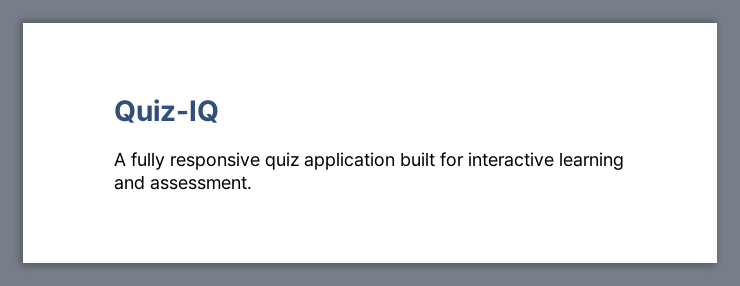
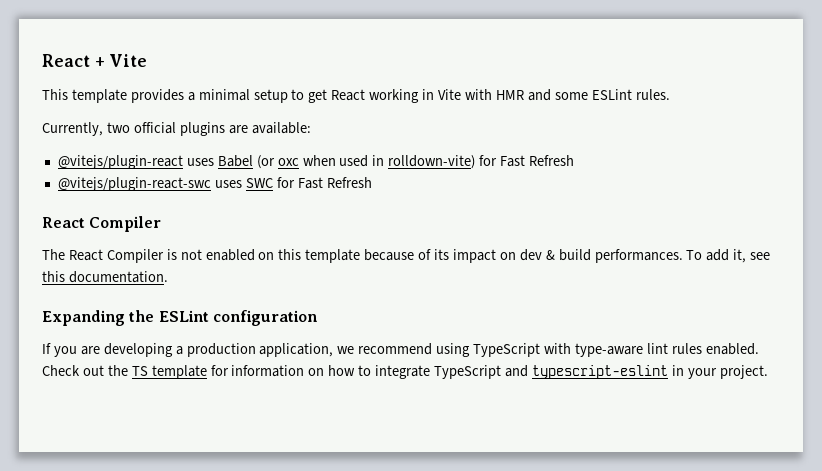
- Quiz-IQ
- A fully responsive quiz application built for interactive learning and assessment.
+ React + Vite
+ This template provides a minimal setup to get React working in Vite with HMR and some ESLint rules.
+ Currently, two official plugins are available:
+ @vitejs/plugin-react uses Babel (or oxc when used in rolldown-vite) for Fast Refresh
+ @vitejs/plugin-react-swc uses SWC for Fast Refresh
+ React Compiler
+ The React Compiler is not enabled on this template because of its impact on dev & build performances. To add it, see this documentation.
+ Expanding the ESLint configuration
+ If you are developing a production application, we recommend using TypeScript with type-aware lint rules enabled. Check out the TS template for information on how to integrate TypeScript and typescript-eslint in your project.

